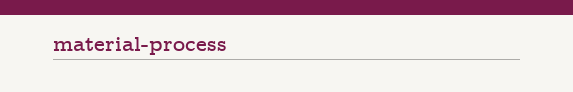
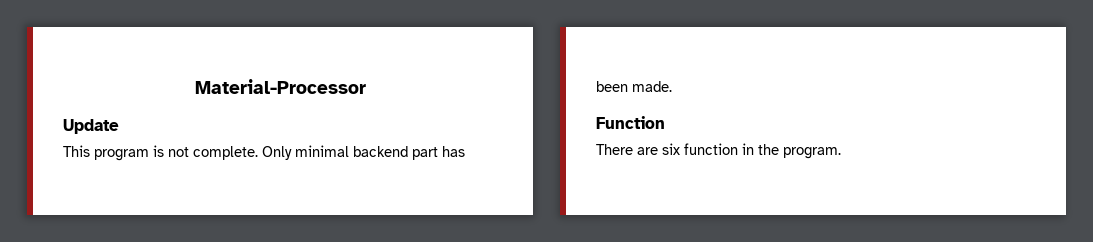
- material-process
+ Material-Processor
+ Update
+ This program is not complete. Only minimal backend part has been made.
+ Function
+ There are six function in the program.

